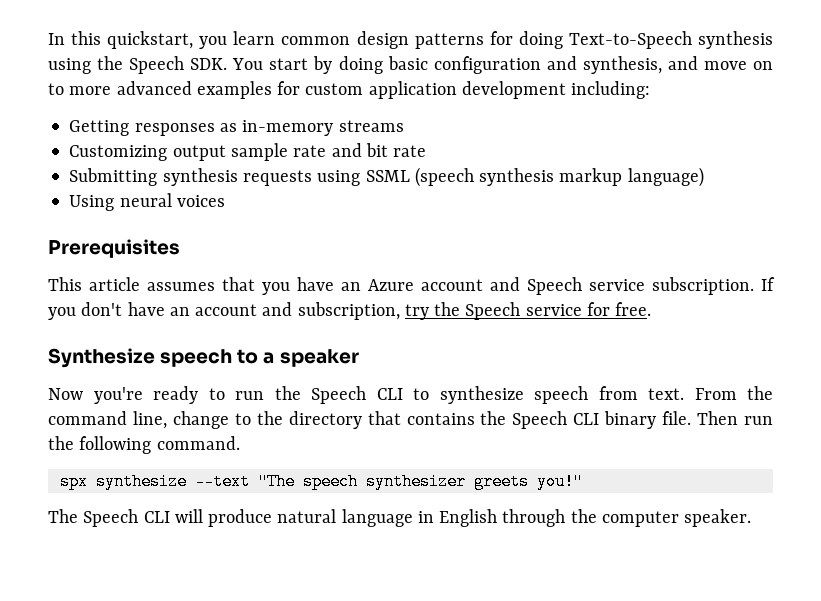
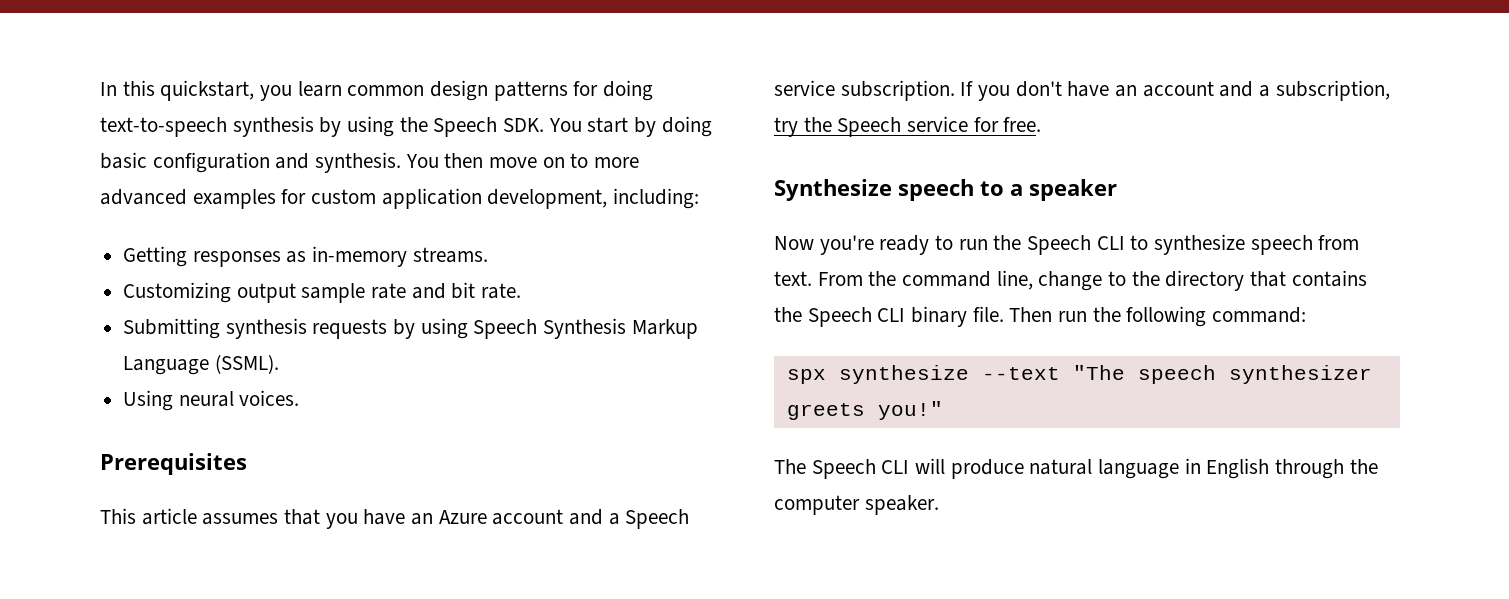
- In this quickstart, you learn common design patterns for doing Text-to-Speech synthesis using the Speech SDK. You start by doing basic configuration and synthesis, and move on to more advanced examples for custom application development including:
+ In this quickstart, you learn common design patterns for doing text-to-speech synthesis by using the Speech SDK. You start by doing basic configuration and synthesis. You then move on to more advanced examples for custom application development, including:
- Getting responses as in-memory streams
+ Getting responses as in-memory streams.
- Customizing output sample rate and bit rate
+ Customizing output sample rate and bit rate.
- Submitting synthesis requests using SSML (speech synthesis markup language)
+ Submitting synthesis requests by using Speech Synthesis Markup Language (SSML).
- Using neural voices
+ Using neural voices.
- This article assumes that you have an Azure account and Speech service subscription.
+ This article assumes that you have an Azure account and a Speech service subscription.
- If you don't have an account and subscription, try the Speech service for free.
+ If you don't have an account and a subscription, try the Speech service for free.
- Then run the following command.
+ Then run the following command:

